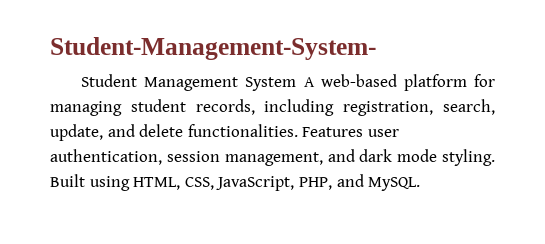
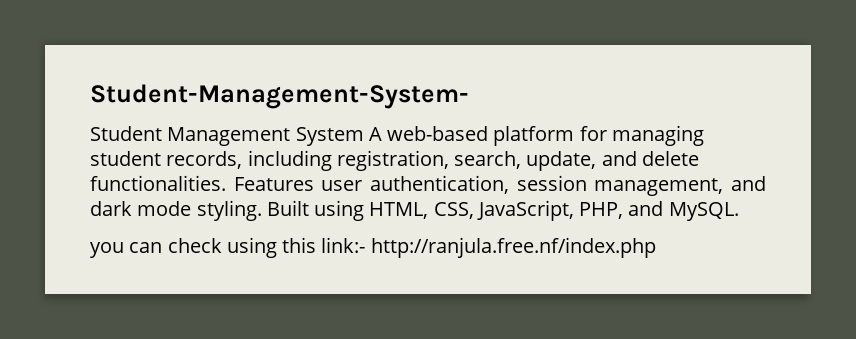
+ you can check using this link:- http://ranjula.free.nf/index.php

